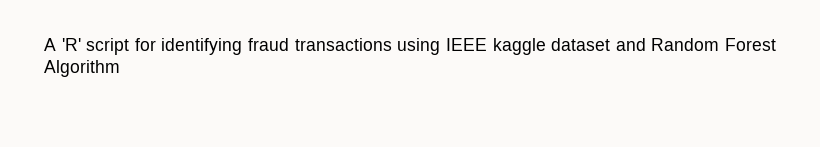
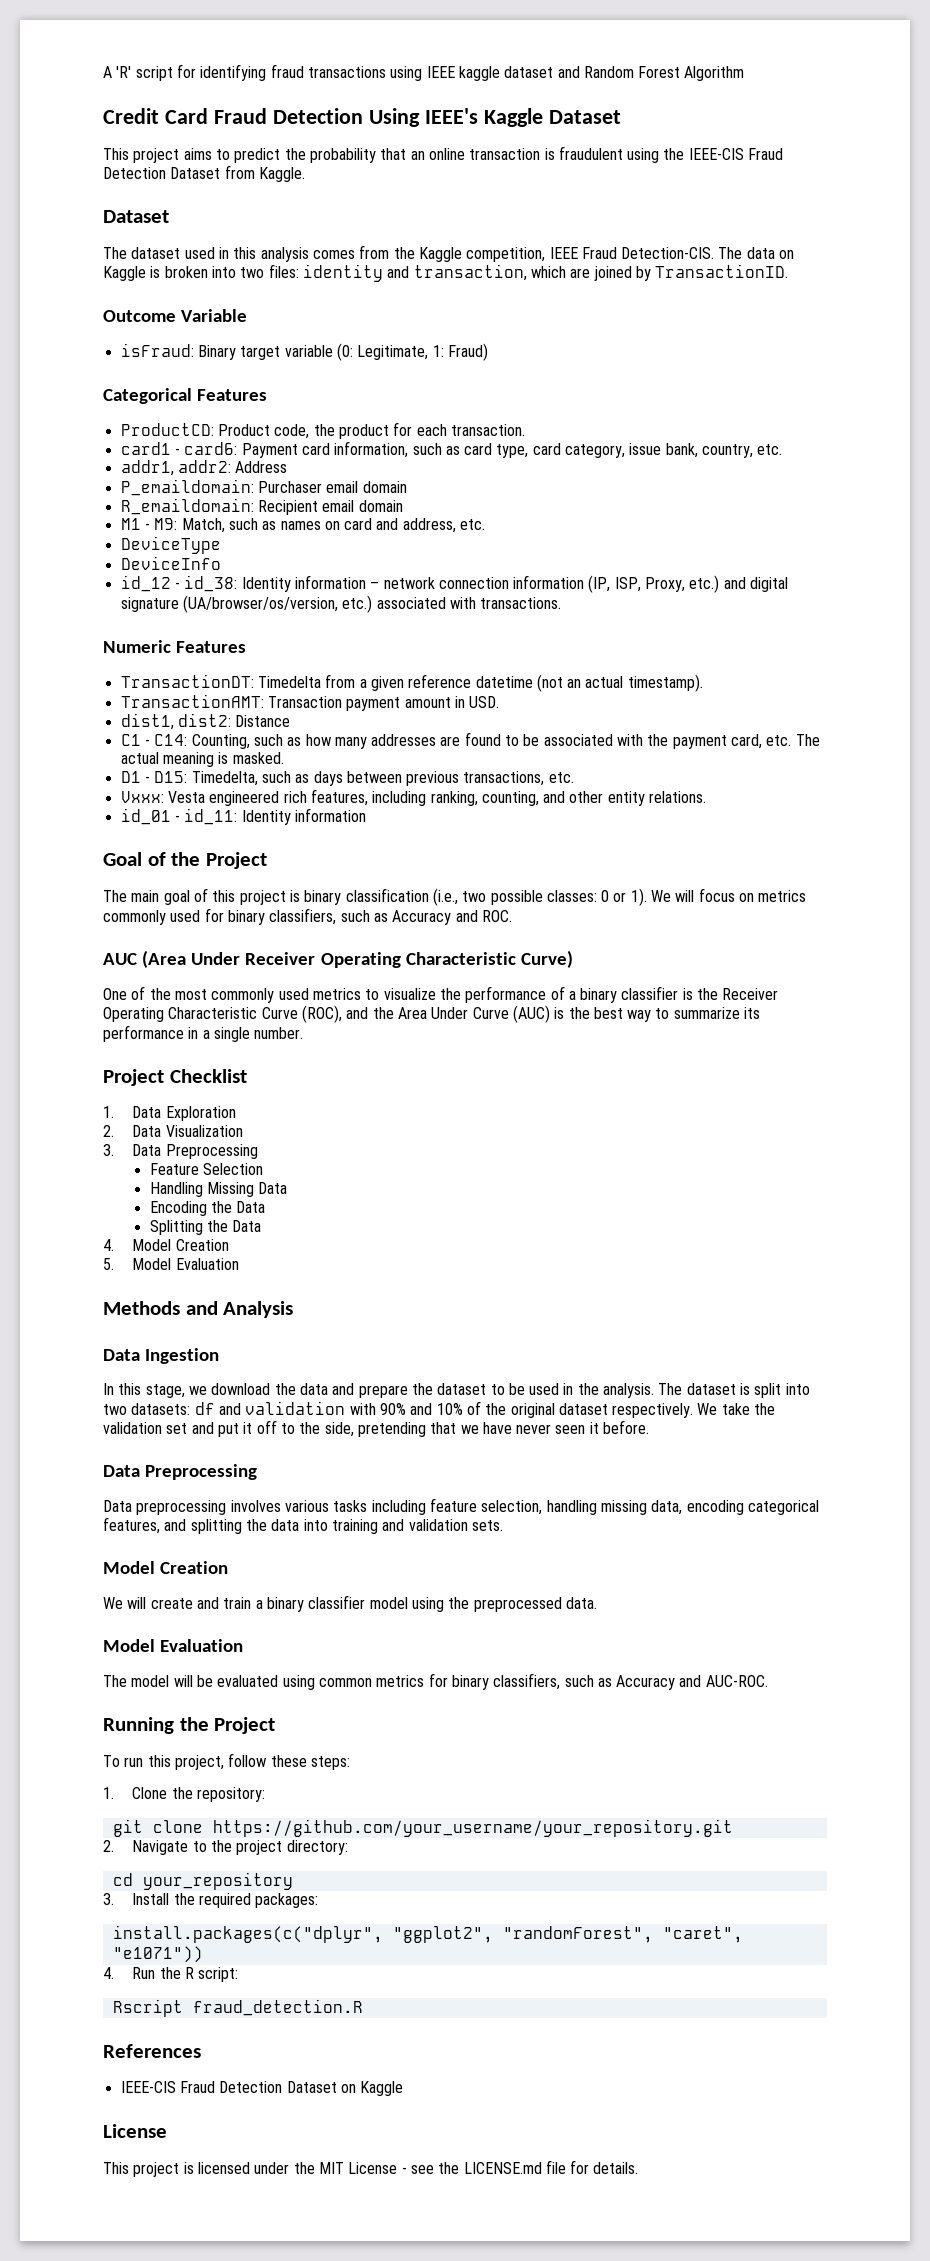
+ Credit Card Fraud Detection Using IEEE's Kaggle Dataset
+ This project aims to predict the probability that an online transaction is fraudulent using the IEEE-CIS Fraud Detection Dataset from Kaggle.
+ Dataset
+ The dataset used in this analysis comes from the Kaggle competition, IEEE Fraud Detection-CIS. The data on Kaggle is broken into two files: identity and transaction, which are joined by TransactionID.
+ Outcome Variable
+ isFraud: Binary target variable (0: Legitimate, 1: Fraud)
+ Categorical Features
+ ProductCD: Product code, the product for each transaction.
+ card1 - card6: Payment card information, such as card type, card category, issue bank, country, etc.
+ addr1, addr2: Address
+ P_emaildomain: Purchaser email domain
+ R_emaildomain: Recipient email domain
+ M1 - M9: Match, such as names on card and address, etc.
+ DeviceType
+ DeviceInfo
+ id_12 - id_38: Identity information – network connection information (IP, ISP, Proxy, etc.) and digital signature (UA/browser/os/version, etc.) associated with transactions.
+ Numeric Features
+ TransactionDT: Timedelta from a given reference datetime (not an actual timestamp).
+ TransactionAMT: Transaction payment amount in USD.
+ dist1, dist2: Distance
+ C1 - C14: Counting, such as how many addresses are found to be associated with the payment card, etc. The actual meaning is masked.
+ D1 - D15: Timedelta, such as days between previous transactions, etc.
+ Vxxx: Vesta engineered rich features, including ranking, counting, and other entity relations.
+ id_01 - id_11: Identity information
+ Goal of the Project
+ The main goal of this project is binary classification (i.e., two possible classes: 0 or 1). We will focus on metrics commonly used for binary classifiers, such as Accuracy and ROC.
+ AUC (Area Under Receiver Operating Characteristic Curve)
+ One of the most commonly used metrics to visualize the performance of a binary classifier is the Receiver Operating Characteristic Curve (ROC), and the Area Under Curve (AUC) is the best way to summarize its performance in a single number.
+ Project Checklist
+ 1. Data Exploration
+ 2. Data Visualization
+ 3. Data Preprocessing
+ Feature Selection
+ Handling Missing Data
+ Encoding the Data
+ Splitting the Data
+ 4. Model Creation
+ 5. Model Evaluation
+ Methods and Analysis
+ Data Ingestion
+ In this stage, we download the data and prepare the dataset to be used in the analysis. The dataset is split into two datasets: df and validation with 90% and 10% of the original dataset respectively. We take the validation set and put it off to the side, pretending that we have never seen it before.
+ Data Preprocessing
+ Data preprocessing involves various tasks including feature selection, handling missing data, encoding categorical features, and splitting the data into training and validation sets.
+ Model Creation
+ We will create and train a binary classifier model using the preprocessed data.
+ Model Evaluation
+ The model will be evaluated using common metrics for binary classifiers, such as Accuracy and AUC-ROC.
+ Running the Project
+ To run this project, follow these steps:
+ 1. Clone the repository:
+ git clone https://github.com/your_username/your_repository.git
+ 2. Navigate to the project directory:
+ cd your_repository
+ 3. Install the required packages:
+ install.packages(c("dplyr", "ggplot2", "randomForest", "caret", "e1071"))
+ 4. Run the R script:
+ Rscript fraud_detection.R
+ References
+ IEEE-CIS Fraud Detection Dataset on Kaggle
+ License
+ This project is licensed under the MIT License - see the LICENSE.md file for details.

